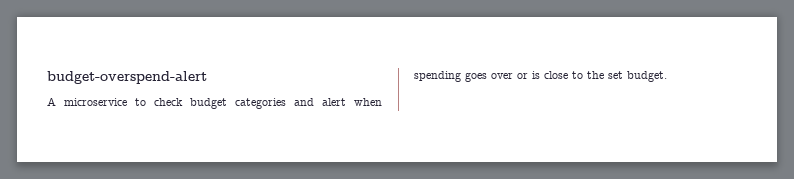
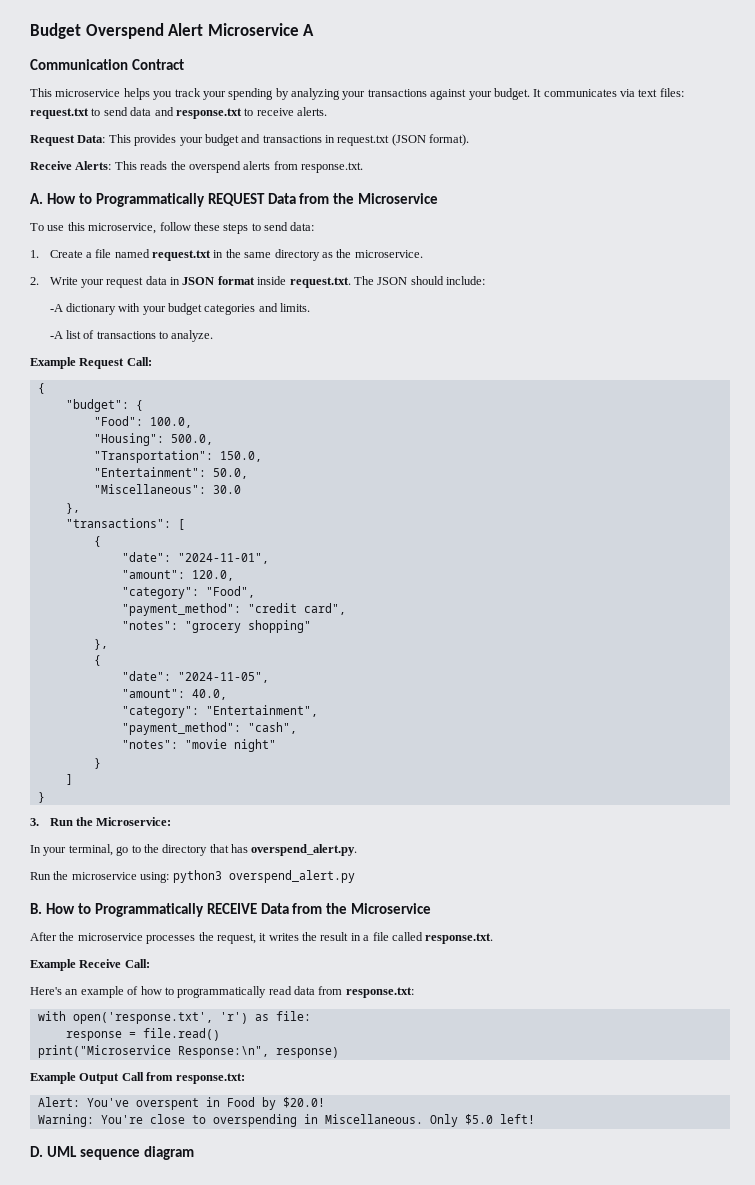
- budget-overspend-alert
- A microservice to check budget categories and alert when spending goes over or is close to the set budget.
+ Budget Overspend Alert Microservice A
+ Communication Contract
+ This microservice helps you track your spending by analyzing your transactions against your budget. It communicates via text files: request.txt to send data and response.txt to receive alerts.
+ Request Data: This provides your budget and transactions in request.txt (JSON format).
+ Receive Alerts: This reads the overspend alerts from response.txt.
+ A. How to Programmatically REQUEST Data from the Microservice
+ To use this microservice, follow these steps to send data:
+ 1. Create a file named request.txt in the same directory as the microservice.
+ 2. Write your request data in JSON format inside request.txt. The JSON should include:
+ -A dictionary with your budget categories and limits.
+ -A list of transactions to analyze.
+ Example Request Call:
+ {
+ "budget": {
+ "Food": 100.0,
+ "Housing": 500.0,
+ "Transportation": 150.0,
+ "Entertainment": 50.0,
+ "Miscellaneous": 30.0
+ },
+ "transactions": [
+ {
+ "date": "2024-11-01",
+ "amount": 120.0,
+ "category": "Food",
+ "payment_method": "credit card",
+ "notes": "grocery shopping"
+ },
+ {
+ "date": "2024-11-05",
+ "amount": 40.0,
+ "category": "Entertainment",
+ "payment_method": "cash",
+ "notes": "movie night"
+ }
+ ]
+ }
+ 3. Run the Microservice:
+ In your terminal, go to the directory that has overspend_alert.py.
+ Run the microservice using: python3 overspend_alert.py
+ B. How to Programmatically RECEIVE Data from the Microservice
+ After the microservice processes the request, it writes the result in a file called response.txt.
+ Example Receive Call:
+ Here's an example of how to programmatically read data from response.txt:
+ with open('response.txt', 'r') as file:
+ response = file.read()
+ print("Microservice Response:\n", response)
+ Example Output Call from response.txt:
+ Alert: You've overspent in Food by $20.0!
+ Warning: You're close to overspending in Miscellaneous. Only $5.0 left!
+ D. UML sequence diagram

